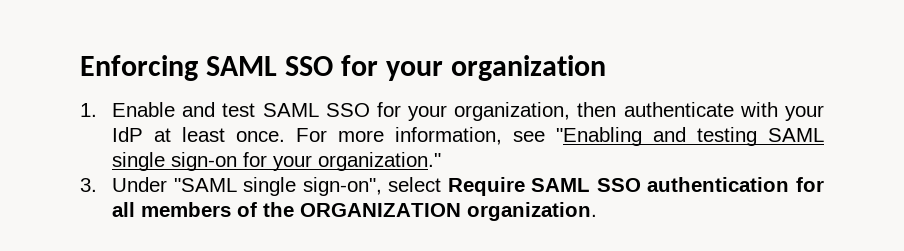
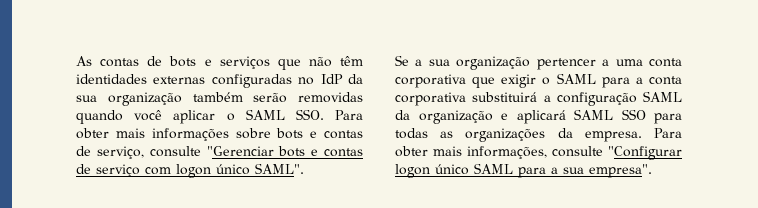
- Enforcing SAML SSO for your organization
- 1. Enable and test SAML SSO for your organization, then authenticate with your IdP at least once. For more information, see "Enabling and testing SAML single sign-on for your organization."
- 3. Under "SAML single sign-on", select Require SAML SSO authentication for all members of the ORGANIZATION organization.
+ As contas de bots e serviços que não têm identidades externas configuradas no IdP da sua organização também serão removidas quando você aplicar o SAML SSO. Para obter mais informações sobre bots e contas de serviço, consulte "Gerenciar bots e contas de serviço com logon único SAML".
+ Se a sua organização pertencer a uma conta corporativa que exigir o SAML para a conta corporativa substituirá a configuração SAML da organização e aplicará SAML SSO para todas as organizações da empresa. Para obter mais informações, consulte "Configurar logon único SAML para a sua empresa".

